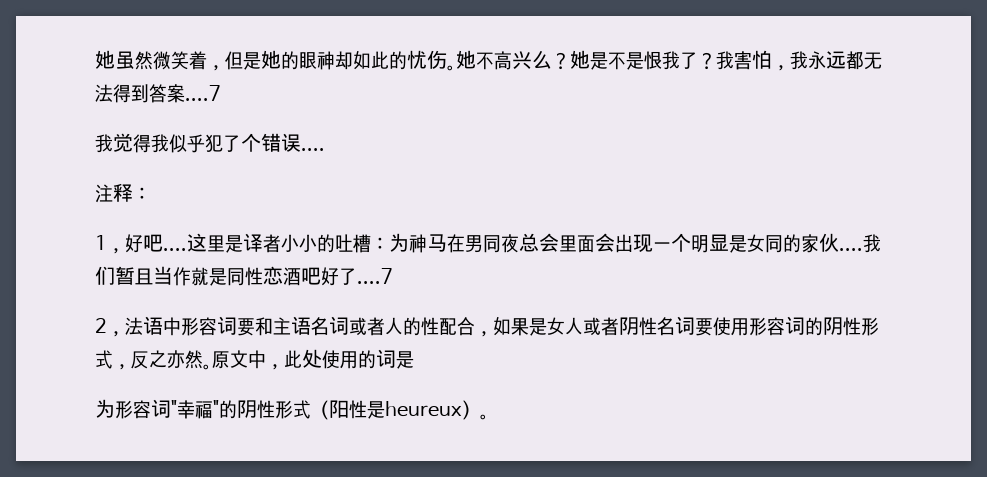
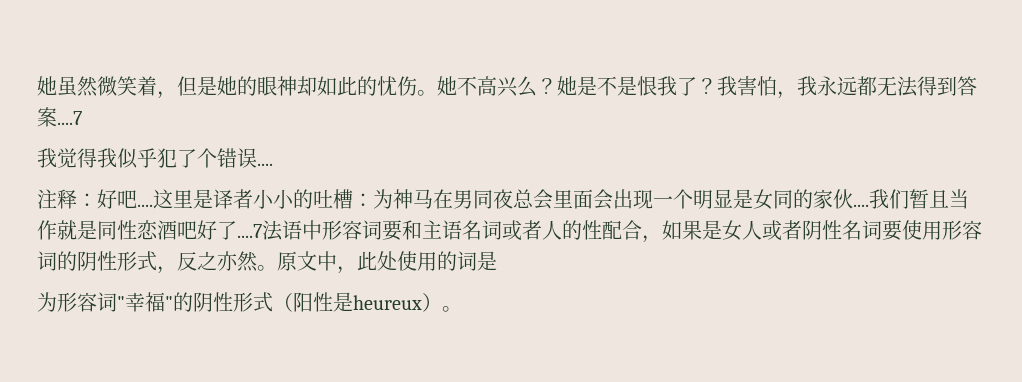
- 注释：
- 1，好吧....
+ 注释：好吧....
- 我们暂且当作就是同性恋酒吧好了....7
- 2，法语中形容词要和主语名词或者人的性配合，如果是女人或者阴性名词要使用形容词的阴性形式，反之亦然。
+ 我们暂且当作就是同性恋酒吧好了....7法语中形容词要和主语名词或者人的性配合，如果是女人或者阴性名词要使用形容词的阴性形式，反之亦然。

